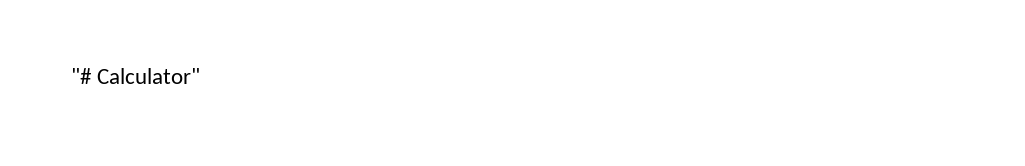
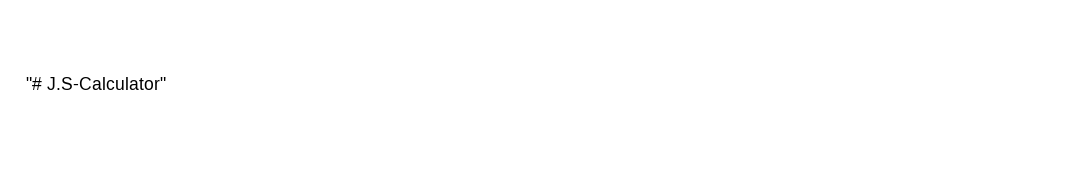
- "# Calculator"
+ "# J.S-Calculator"

